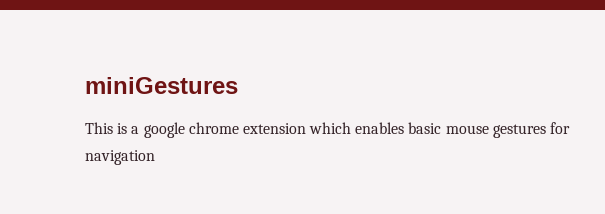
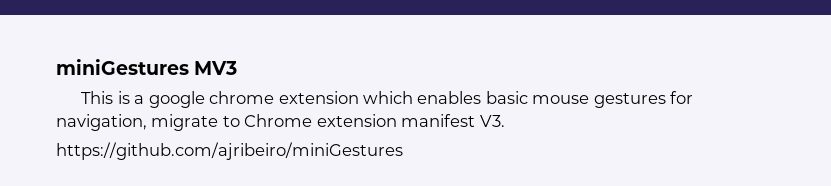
- miniGestures
+ miniGestures MV3
- This is a google chrome extension which enables basic mouse gestures for navigation
+ This is a google chrome extension which enables basic mouse gestures for navigation, migrate to Chrome extension manifest V3.
+ https://github.com/ajribeiro/miniGestures

